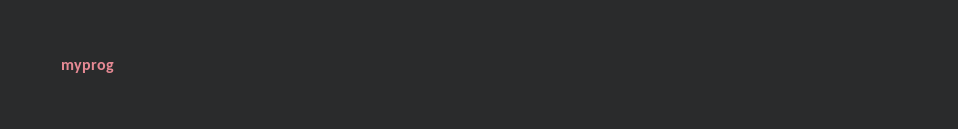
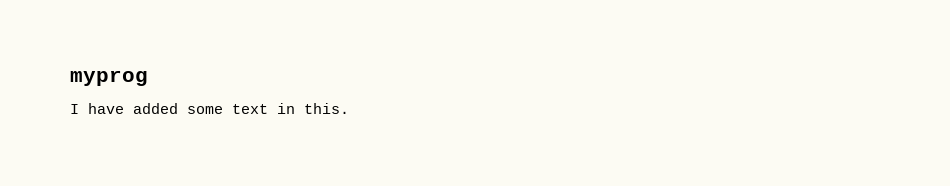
+ I have added some text in this.

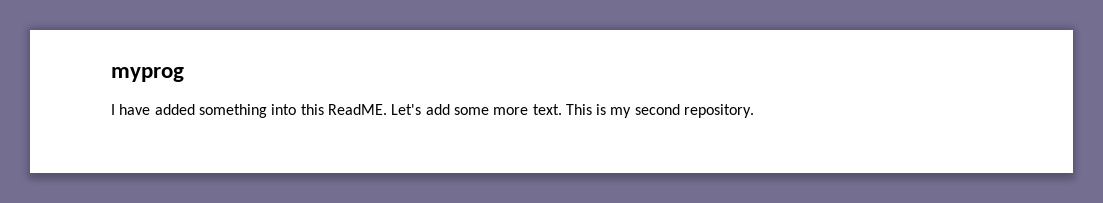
- I have added some text in this.
+ I have added something into this ReadME. Let's add some more text. This is my second repository.

